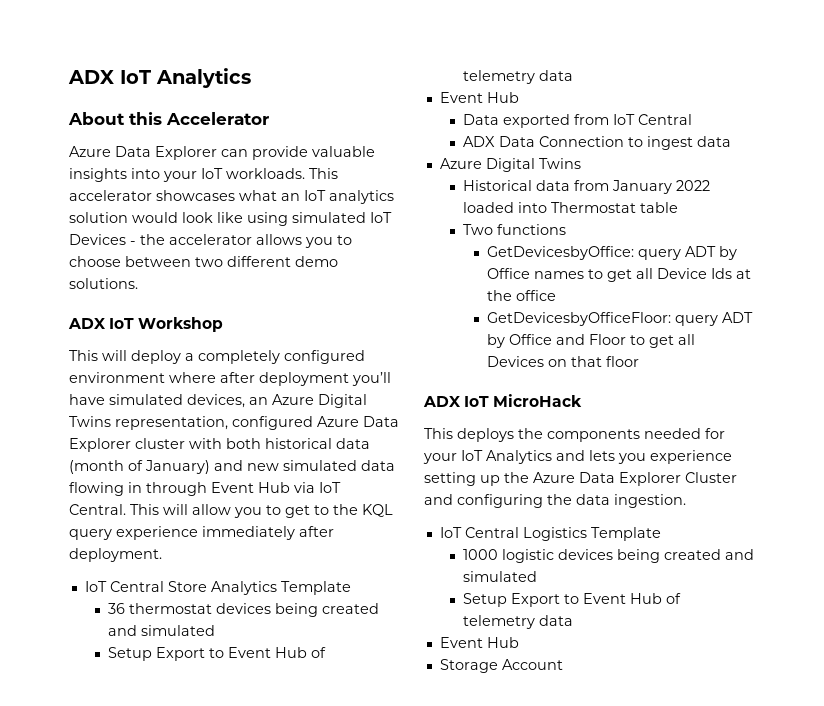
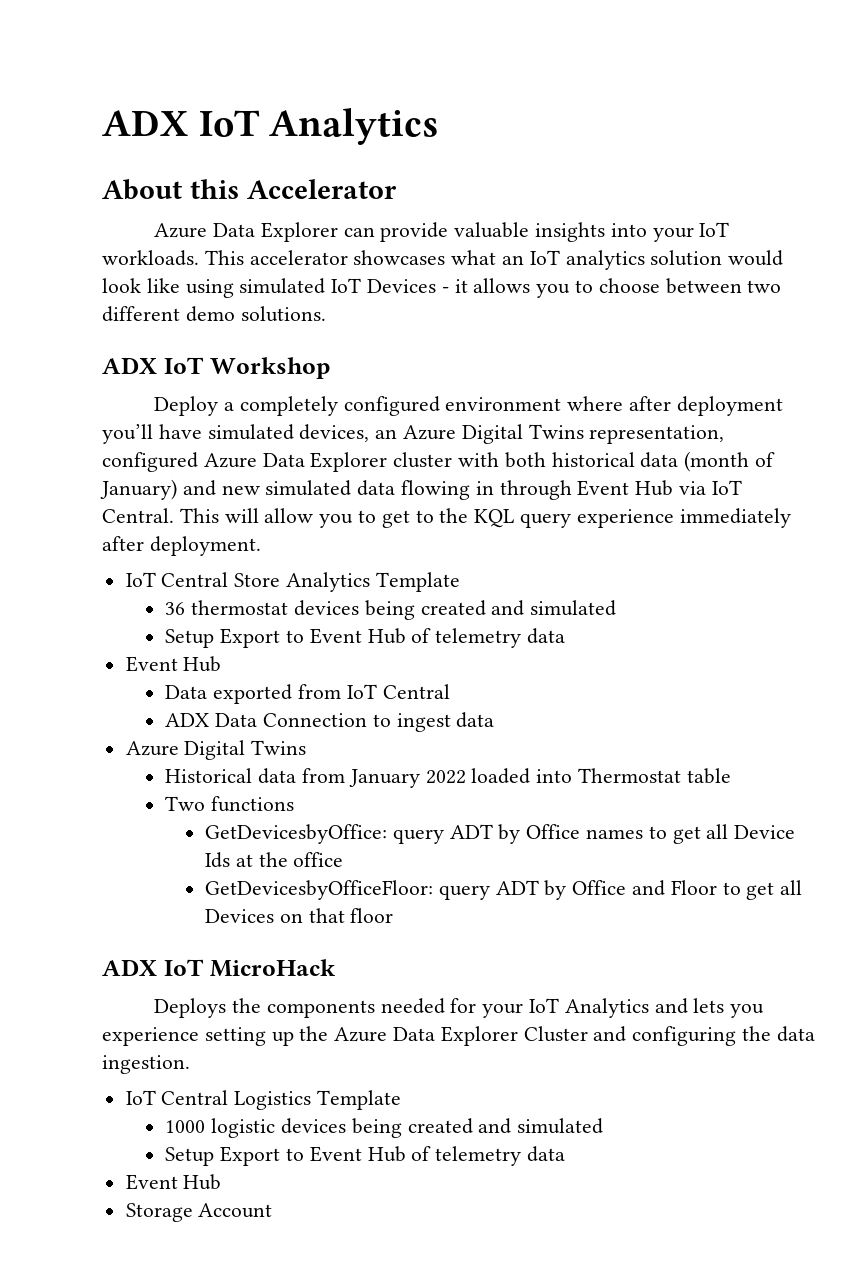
- This accelerator showcases what an IoT analytics solution would look like using simulated IoT Devices - the accelerator allows you to choose between two different demo solutions.
+ This accelerator showcases what an IoT analytics solution would look like using simulated IoT Devices - it allows you to choose between two different demo solutions.
- This will deploy a completely configured environment where after deployment you’ll have simulated devices, an Azure Digital Twins representation, configured Azure Data Explorer cluster with both historical data (month of January) and new simulated data flowing in through Event Hub via IoT Central.
+ Deploy a completely configured environment where after deployment you’ll have simulated devices, an Azure Digital Twins representation, configured Azure Data Explorer cluster with both historical data (month of January) and new simulated data flowing in through Event Hub via IoT Central.
- This deploys the components needed for your IoT Analytics and lets you experience setting up the Azure Data Explorer Cluster and configuring the data ingestion.
+ Deploys the components needed for your IoT Analytics and lets you experience setting up the Azure Data Explorer Cluster and configuring the data ingestion.

